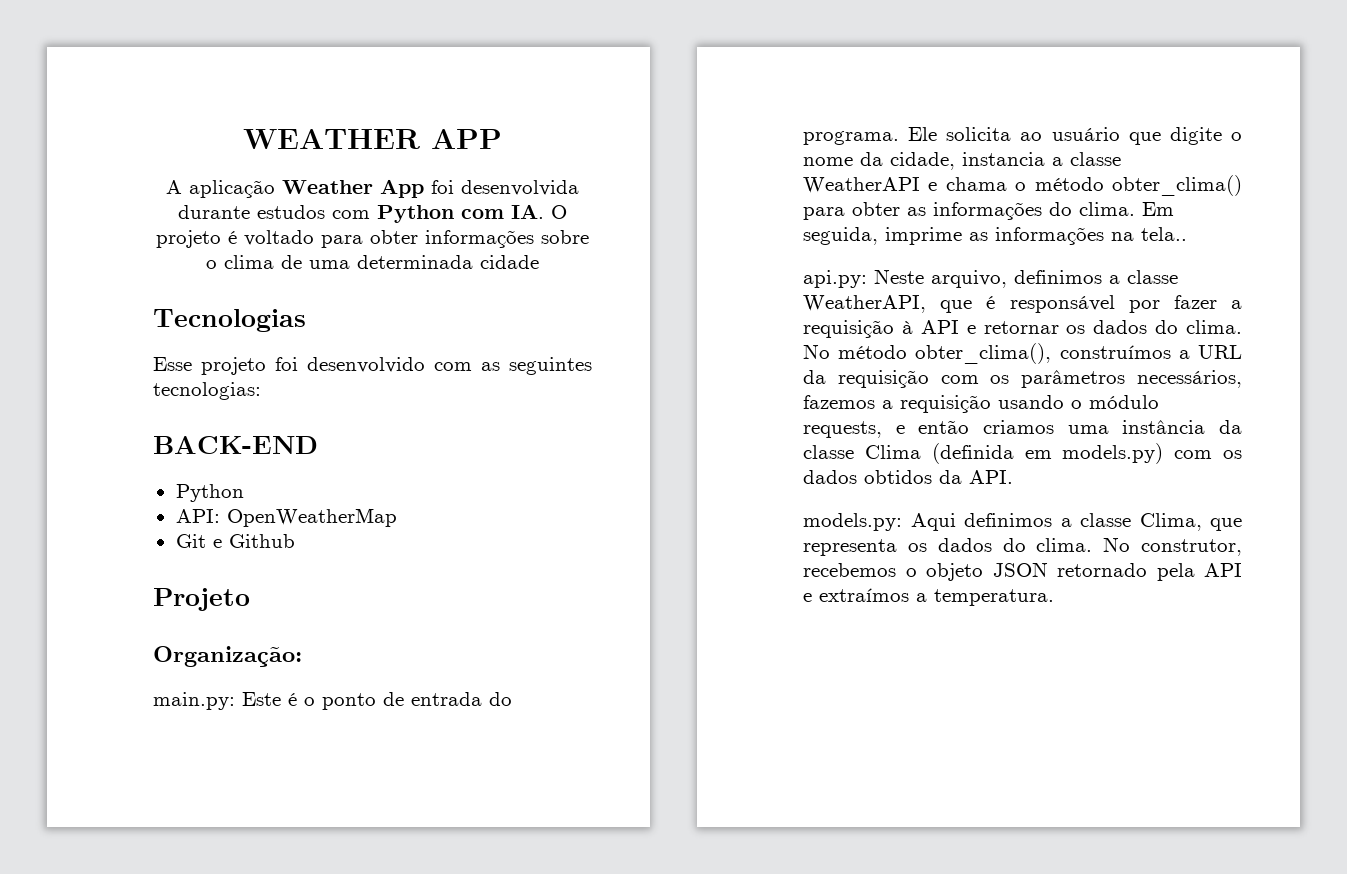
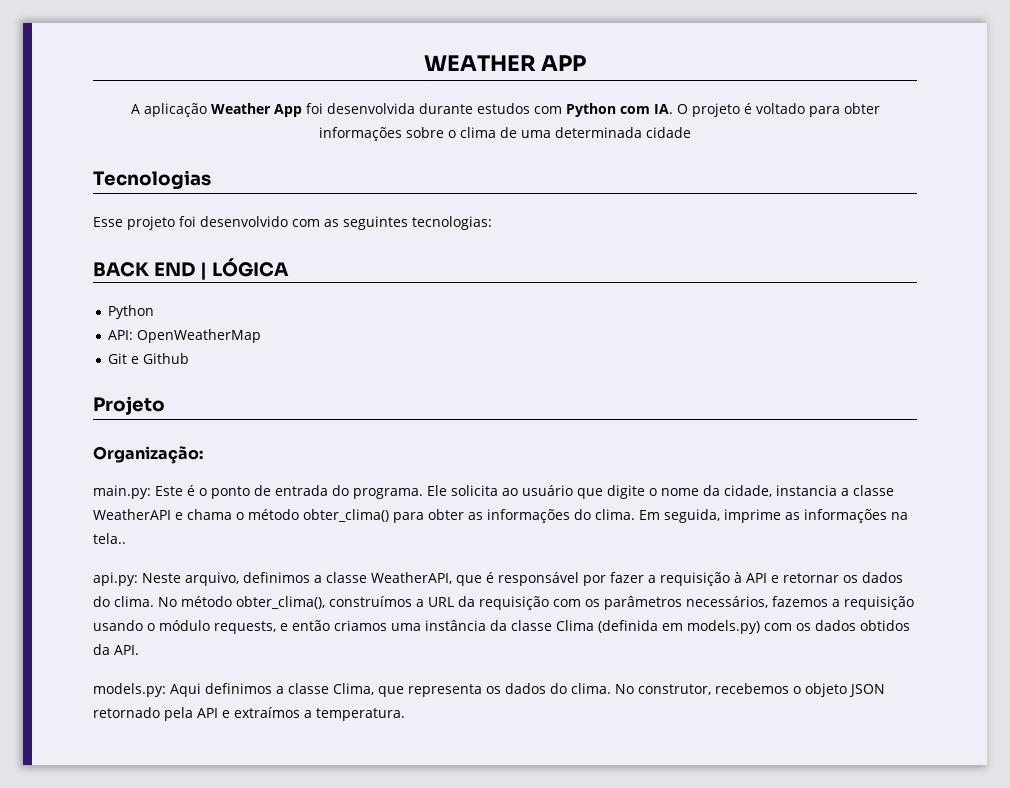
- BACK-END
+ BACK END | LÓGICA

